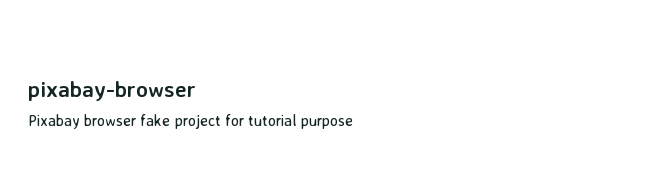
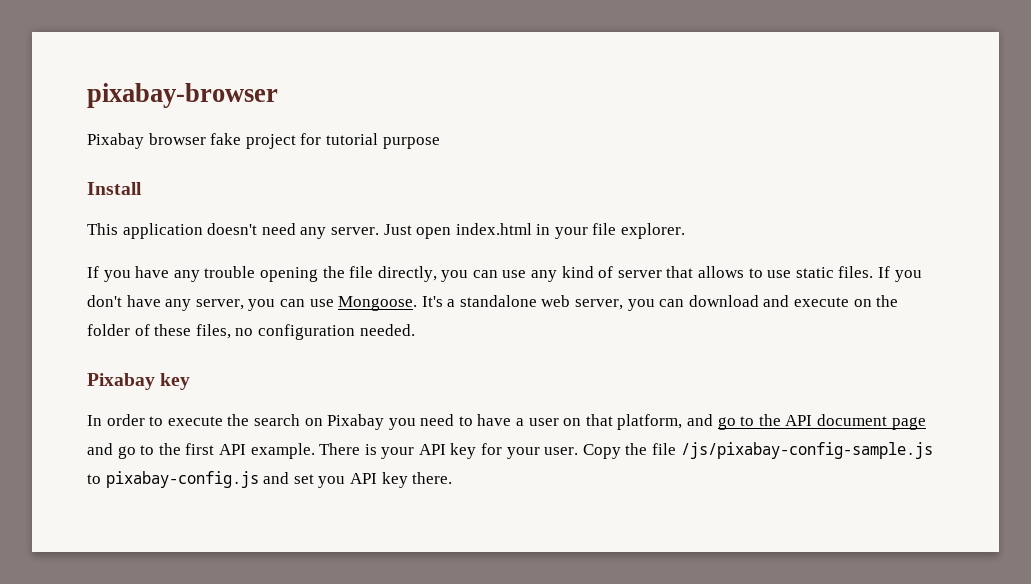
+ Install
+ This application doesn't need any server. Just open index.html in your file explorer.
+ If you have any trouble opening the file directly, you can use any kind of server that allows to use static files. If you don't have any server, you can use Mongoose. It's a standalone web server, you can download and execute on the folder of these files, no configuration needed.
+ Pixabay key
+ In order to execute the search on Pixabay you need to have a user on that platform, and go to the API document page and go to the first API example. There is your API key for your user. Copy the file /js/pixabay-config-sample.js to pixabay-config.js and set you API key there.

